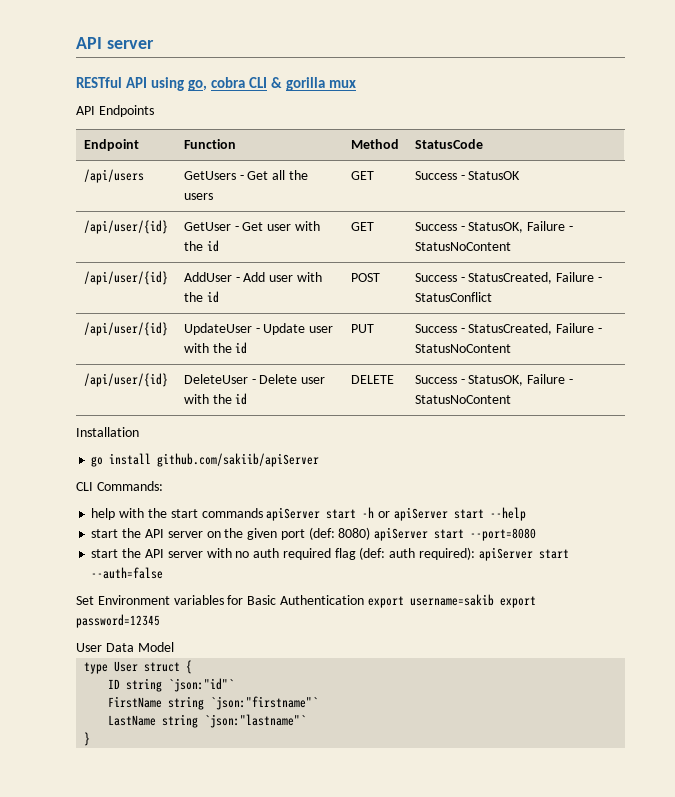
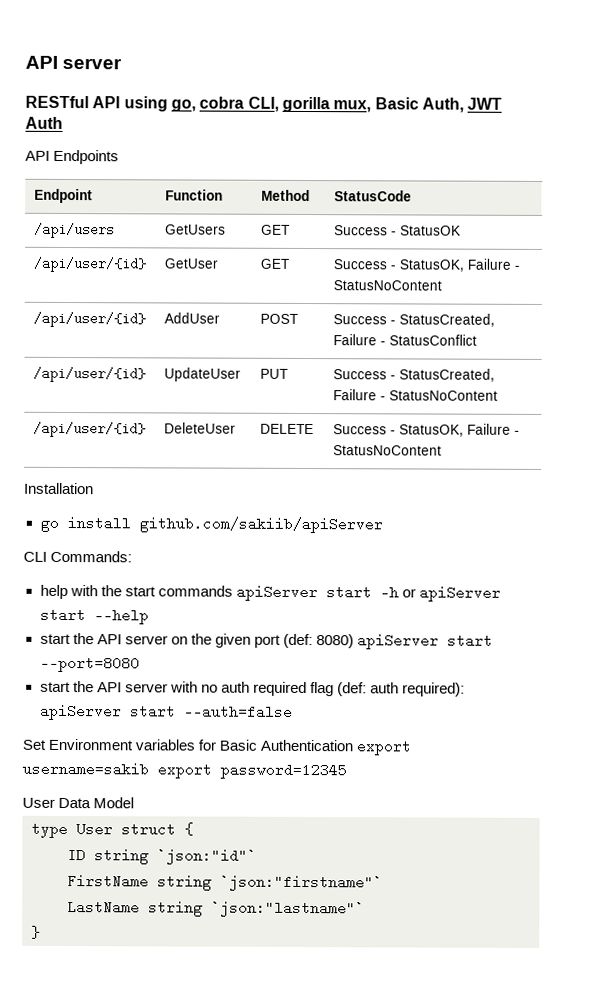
- RESTful API using go, cobra CLI & gorilla mux
+ RESTful API using go, cobra CLI, gorilla mux, Basic Auth, JWT Auth
- /api/users | GetUsers - Get all the users | GET | Success - StatusOK
+ /api/users | GetUsers | GET | Success - StatusOK
- /api/user/{id} | GetUser - Get user with the id | GET | Success - StatusOK, Failure - StatusNoContent
+ /api/user/{id} | GetUser | GET | Success - StatusOK, Failure - StatusNoContent
- /api/user/{id} | AddUser - Add user with the id | POST | Success - StatusCreated, Failure - StatusConflict
+ /api/user/{id} | AddUser | POST | Success - StatusCreated, Failure - StatusConflict
- /api/user/{id} | UpdateUser - Update user with the id | PUT | Success - StatusCreated, Failure - StatusNoContent
+ /api/user/{id} | UpdateUser | PUT | Success - StatusCreated, Failure - StatusNoContent
- /api/user/{id} | DeleteUser - Delete user with the id | DELETE | Success - StatusOK, Failure - StatusNoContent
+ /api/user/{id} | DeleteUser | DELETE | Success - StatusOK, Failure - StatusNoContent

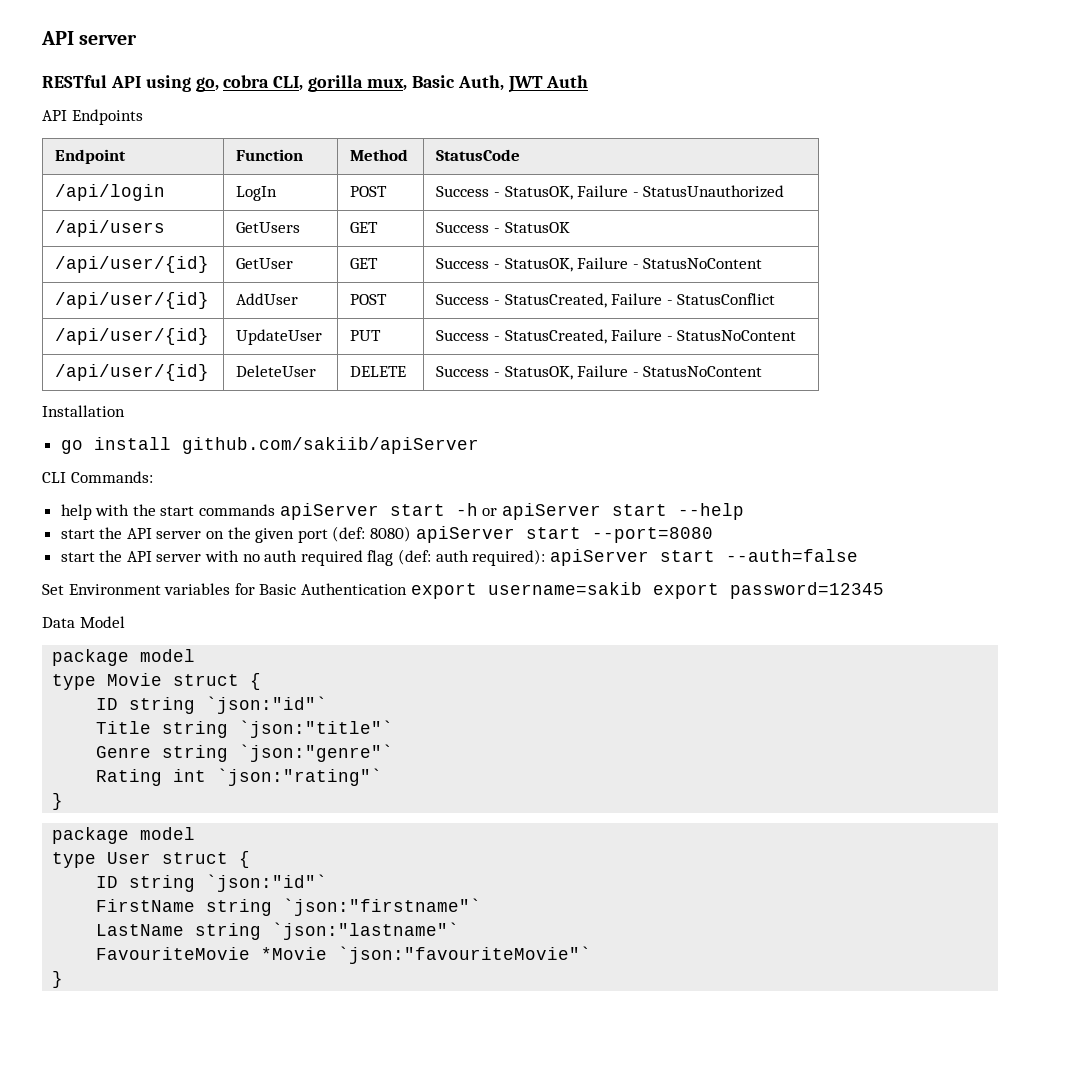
+ /api/login | LogIn | POST | Success - StatusOK, Failure - StatusUnauthorized
- User Data Model
+ Data Model
+ package model
+ type Movie struct {
+ ID string `json:"id"`
+ Title string `json:"title"`
+ Genre string `json:"genre"`
+ Rating int `json:"rating"`
+ }
+ package model
+ FavouriteMovie *Movie `json:"favouriteMovie"`

